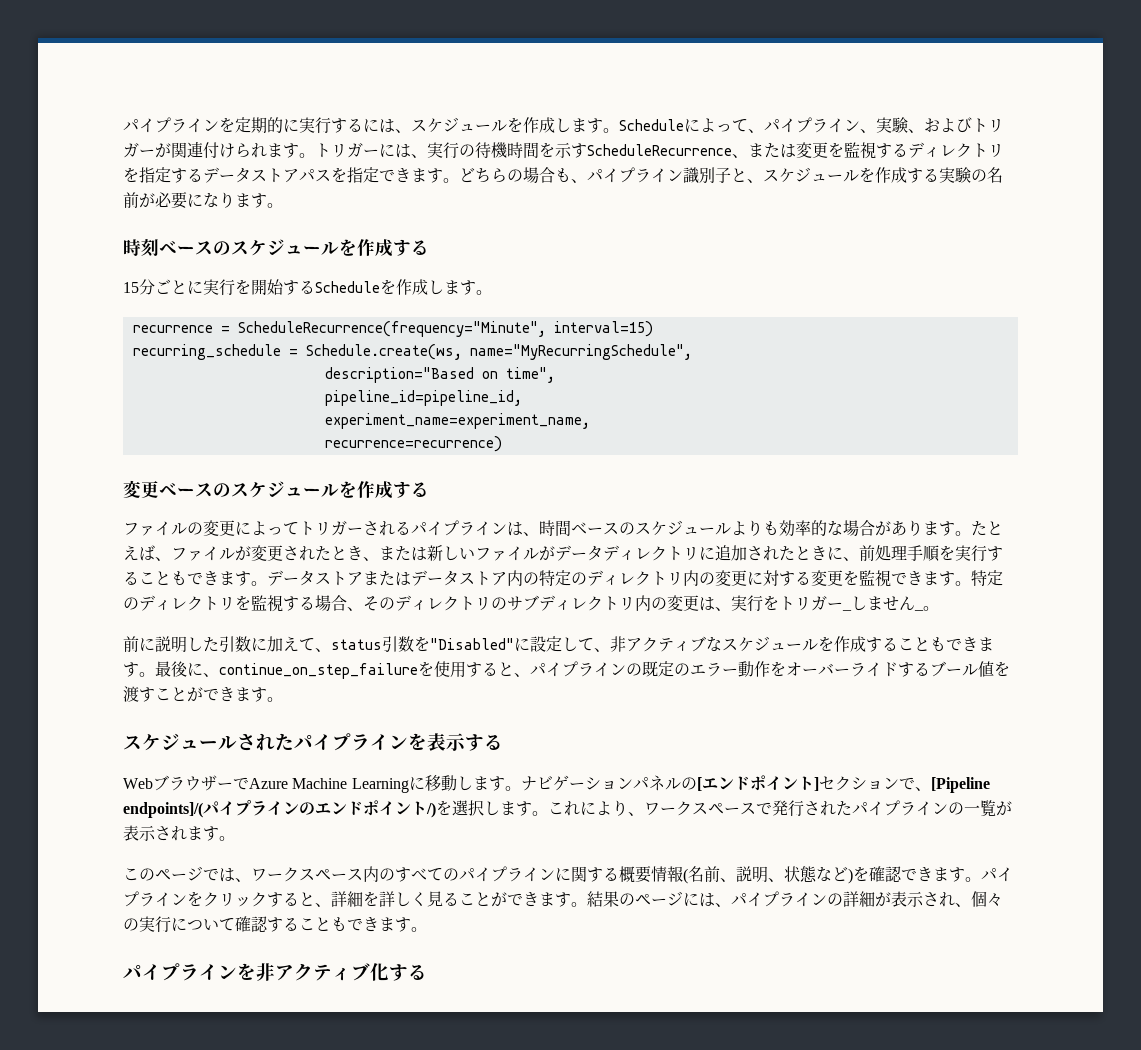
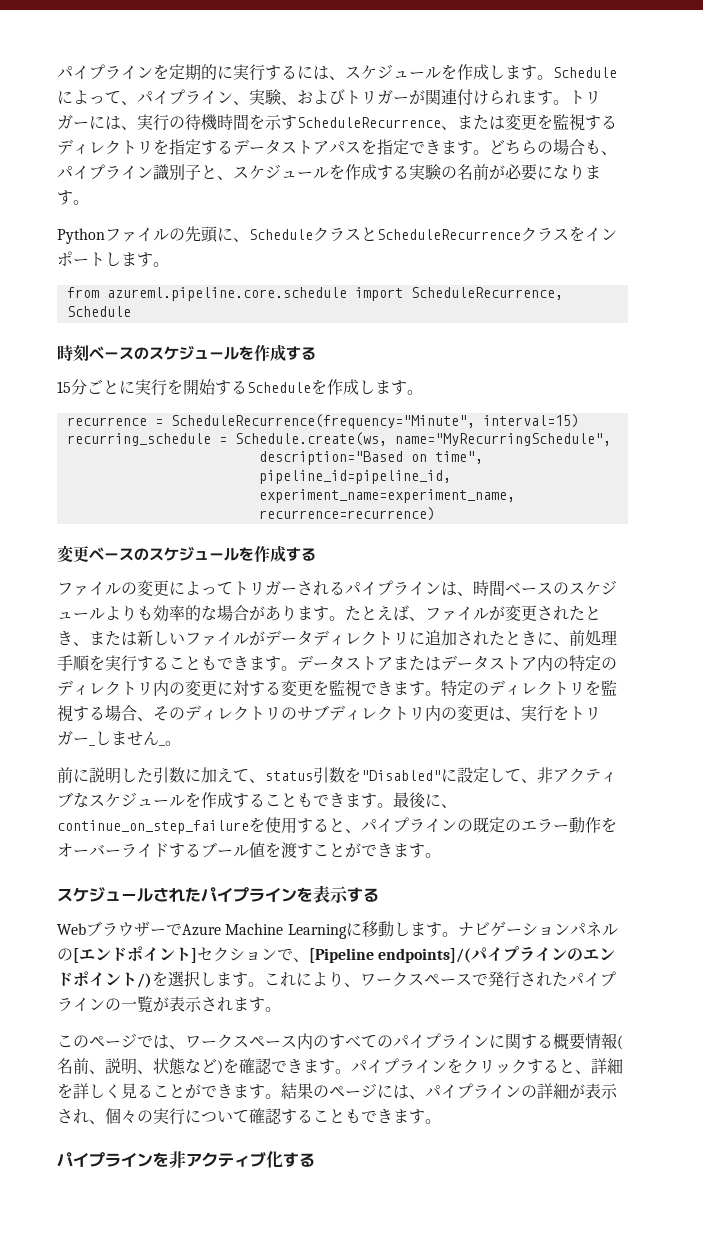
+ Pythonファイルの先頭に、ScheduleクラスとScheduleRecurrenceクラスをインポートします。
+ from azureml.pipeline.core.schedule import ScheduleRecurrence, Schedule

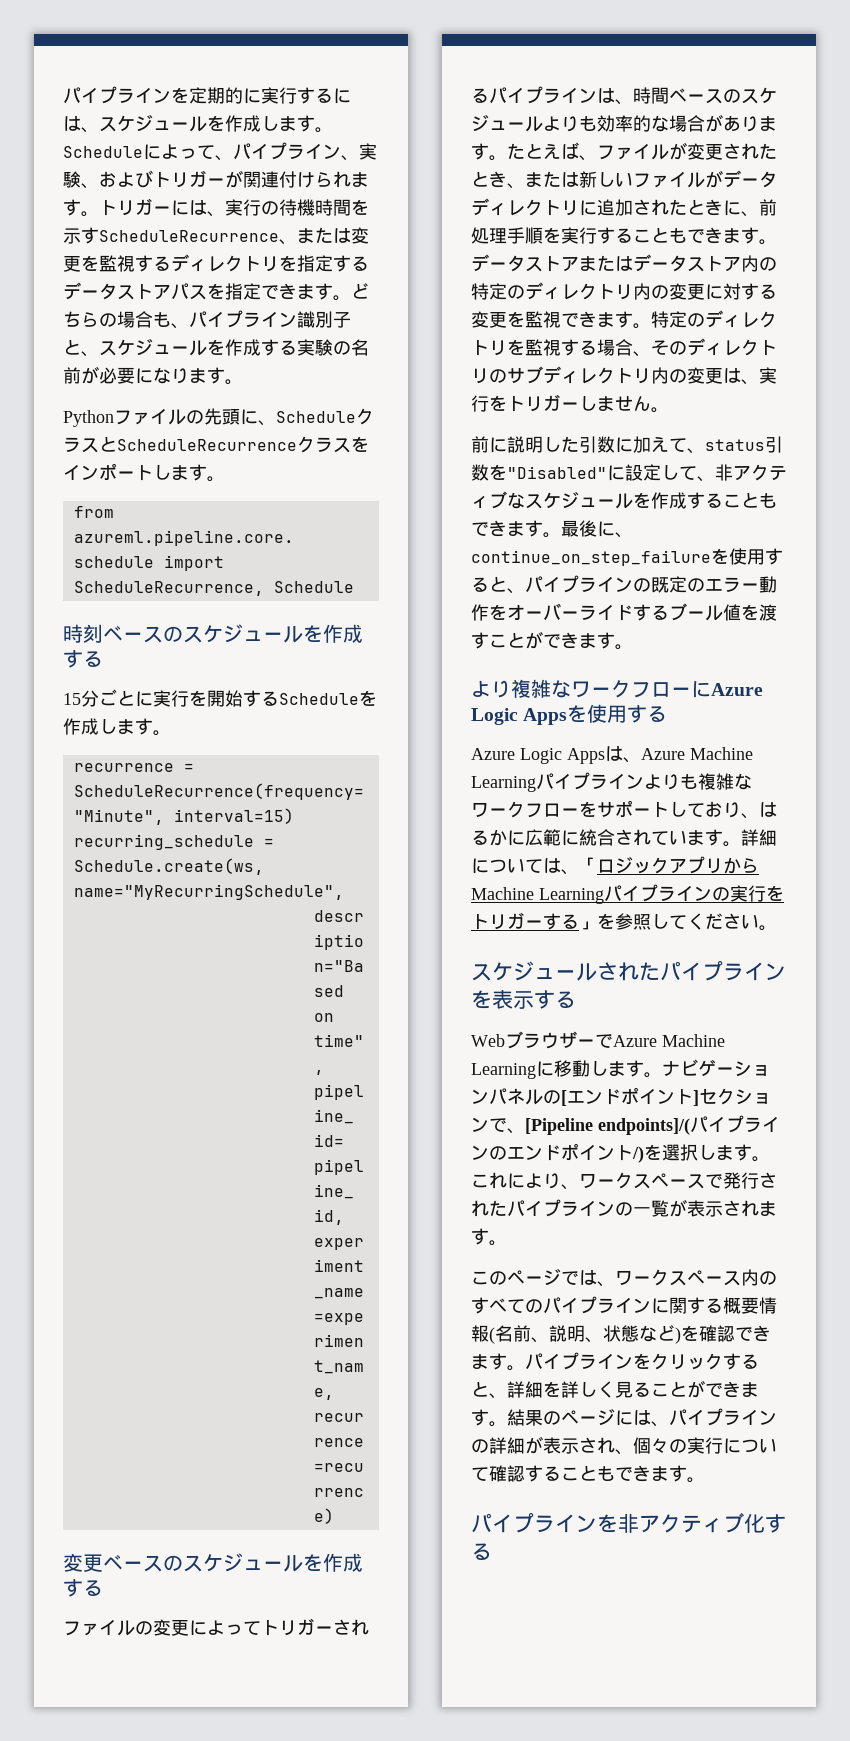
- 特定のディレクトリを監視する場合、そのディレクトリのサブディレクトリ内の変更は、実行をトリガー_しません_。
+ 特定のディレクトリを監視する場合、そのディレクトリのサブディレクトリ内の変更は、実行をトリガーしません。
+ より複雑なワークフローにAzure Logic Appsを使用する
+ Azure Logic Appsは、Azure Machine Learningパイプラインよりも複雑なワークフローをサポートしており、はるかに広範に統合されています。詳細については、「ロジックアプリからMachine Learningパイプラインの実行をトリガーする」を参照してください。

